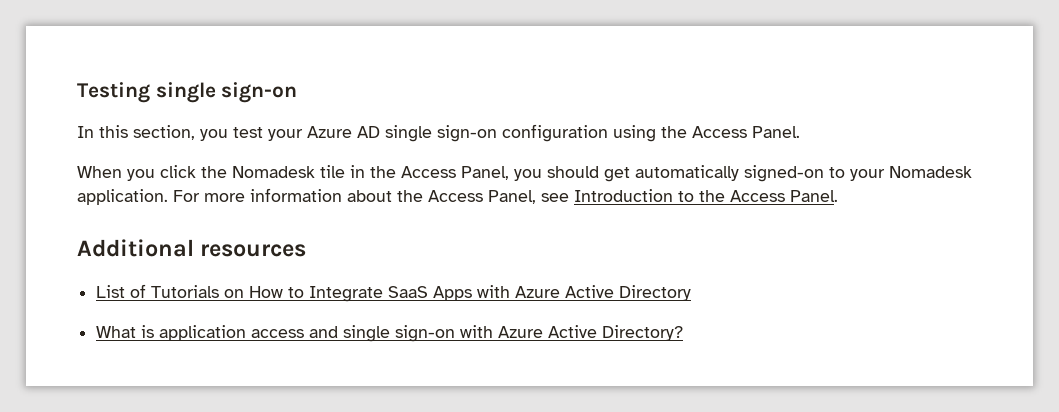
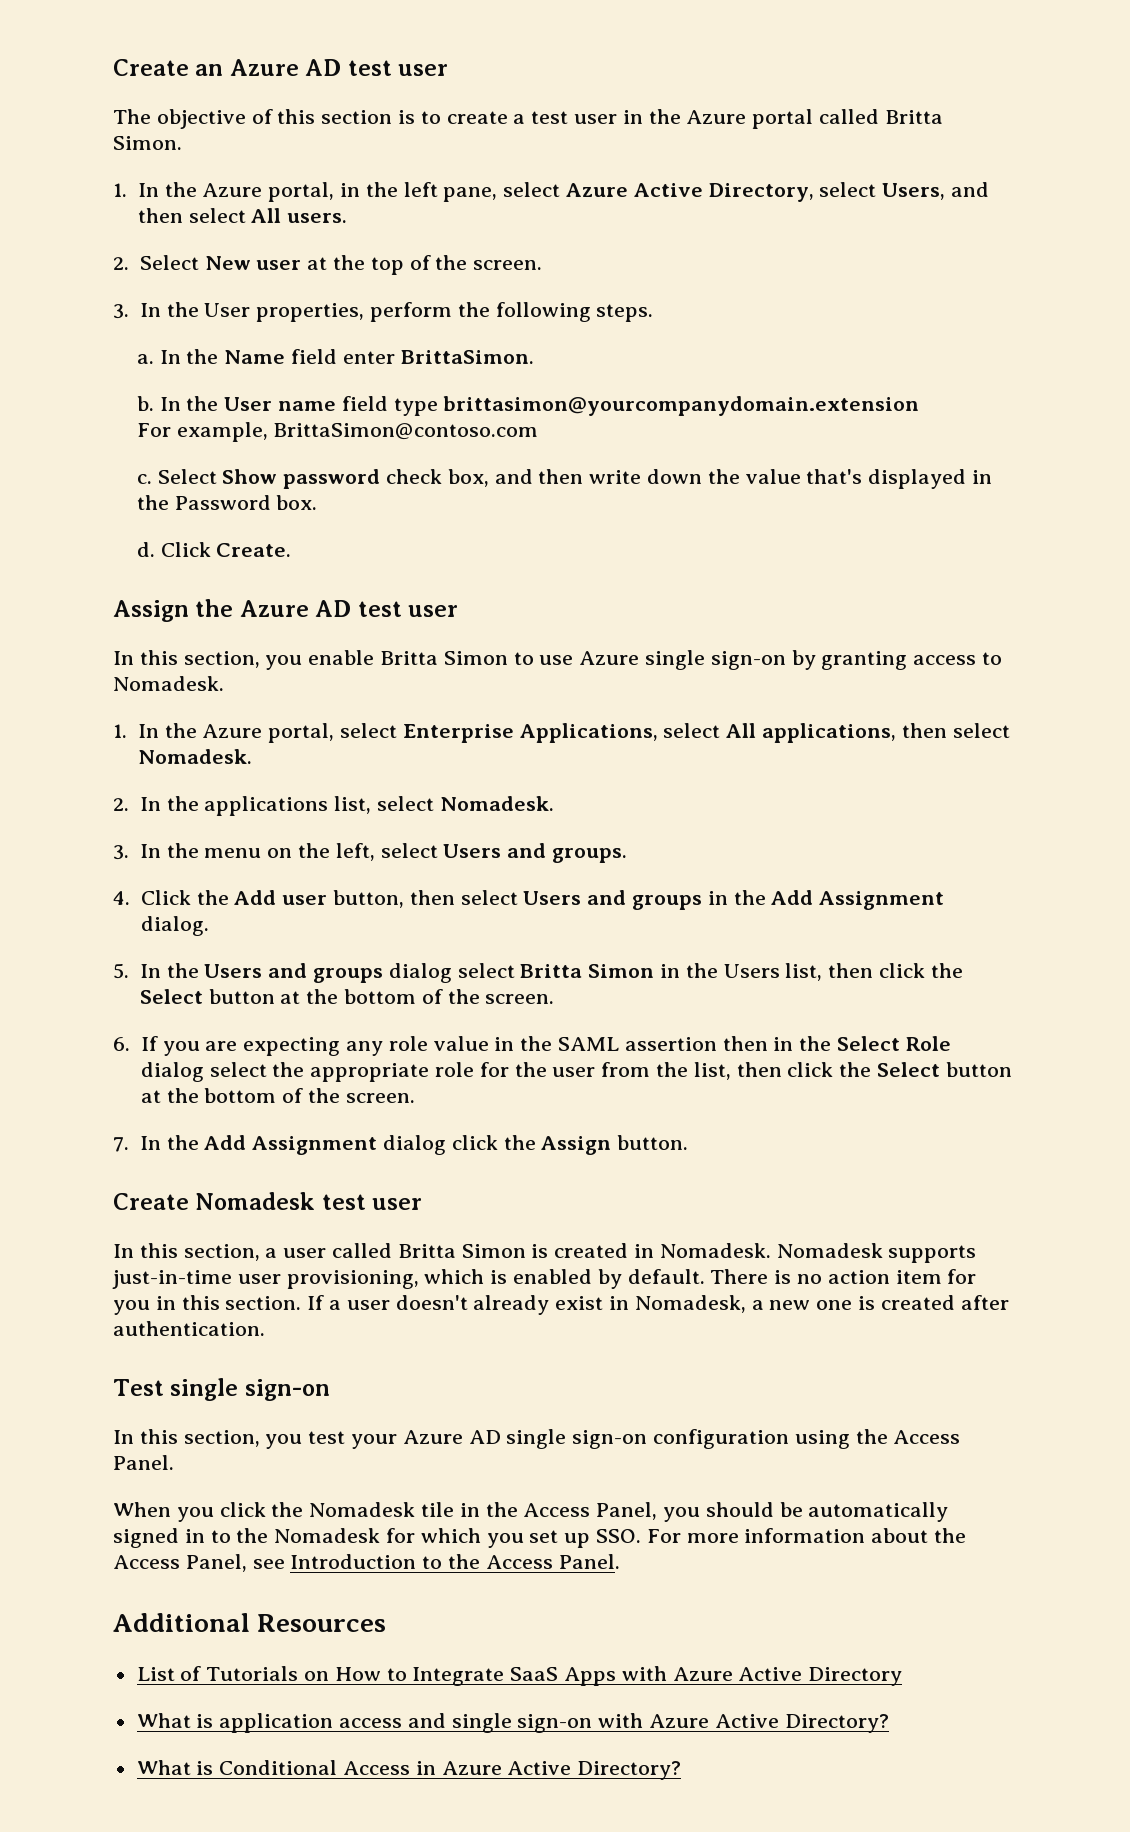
- Testing single sign-on
+ Create an Azure AD test user
+ The objective of this section is to create a test user in the Azure portal called Britta Simon.
+ 1. In the Azure portal, in the left pane, select Azure Active Directory, select Users, and then select All users.
+ 2. Select New user at the top of the screen.
+ 3. In the User properties, perform the following steps.
+ a. In the Name field enter BrittaSimon.
+ b. In the User name field type brittasimon@yourcompanydomain.extension
+ For example, BrittaSimon@contoso.com
+ c. Select Show password check box, and then write down the value that's displayed in the Password box.
+ d. Click Create.
+ Assign the Azure AD test user
+ In this section, you enable Britta Simon to use Azure single sign-on by granting access to Nomadesk.
+ 1. In the Azure portal, select Enterprise Applications, select All applications, then select Nomadesk.
+ 2. In the applications list, select Nomadesk.
+ 3. In the menu on the left, select Users and groups.
+ 4. Click the Add user button, then select Users and groups in the Add Assignment dialog.
+ 5. In the Users and groups dialog select Britta Simon in the Users list, then click the Select button at the bottom of the screen.
+ 6. If you are expecting any role value in the SAML assertion then in the Select Role dialog select the appropriate role for the user from the list, then click the Select button at the bottom of the screen.
+ 7. In the Add Assignment dialog click the Assign button.
+ Create Nomadesk test user
+ In this section, a user called Britta Simon is created in Nomadesk. Nomadesk supports just-in-time user provisioning, which is enabled by default. There is no action item for you in this section. If a user doesn't already exist in Nomadesk, a new one is created after authentication.
+ Test single sign-on
- When you click the Nomadesk tile in the Access Panel, you should get automatically signed-on to your Nomadesk application. For more information about the Access Panel, see Introduction to the Access Panel.
+ When you click the Nomadesk tile in the Access Panel, you should be automatically signed in to the Nomadesk for which you set up SSO. For more information about the Access Panel, see Introduction to the Access Panel.
- Additional resources
+ Additional Resources
+ What is Conditional Access in Azure Active Directory?

